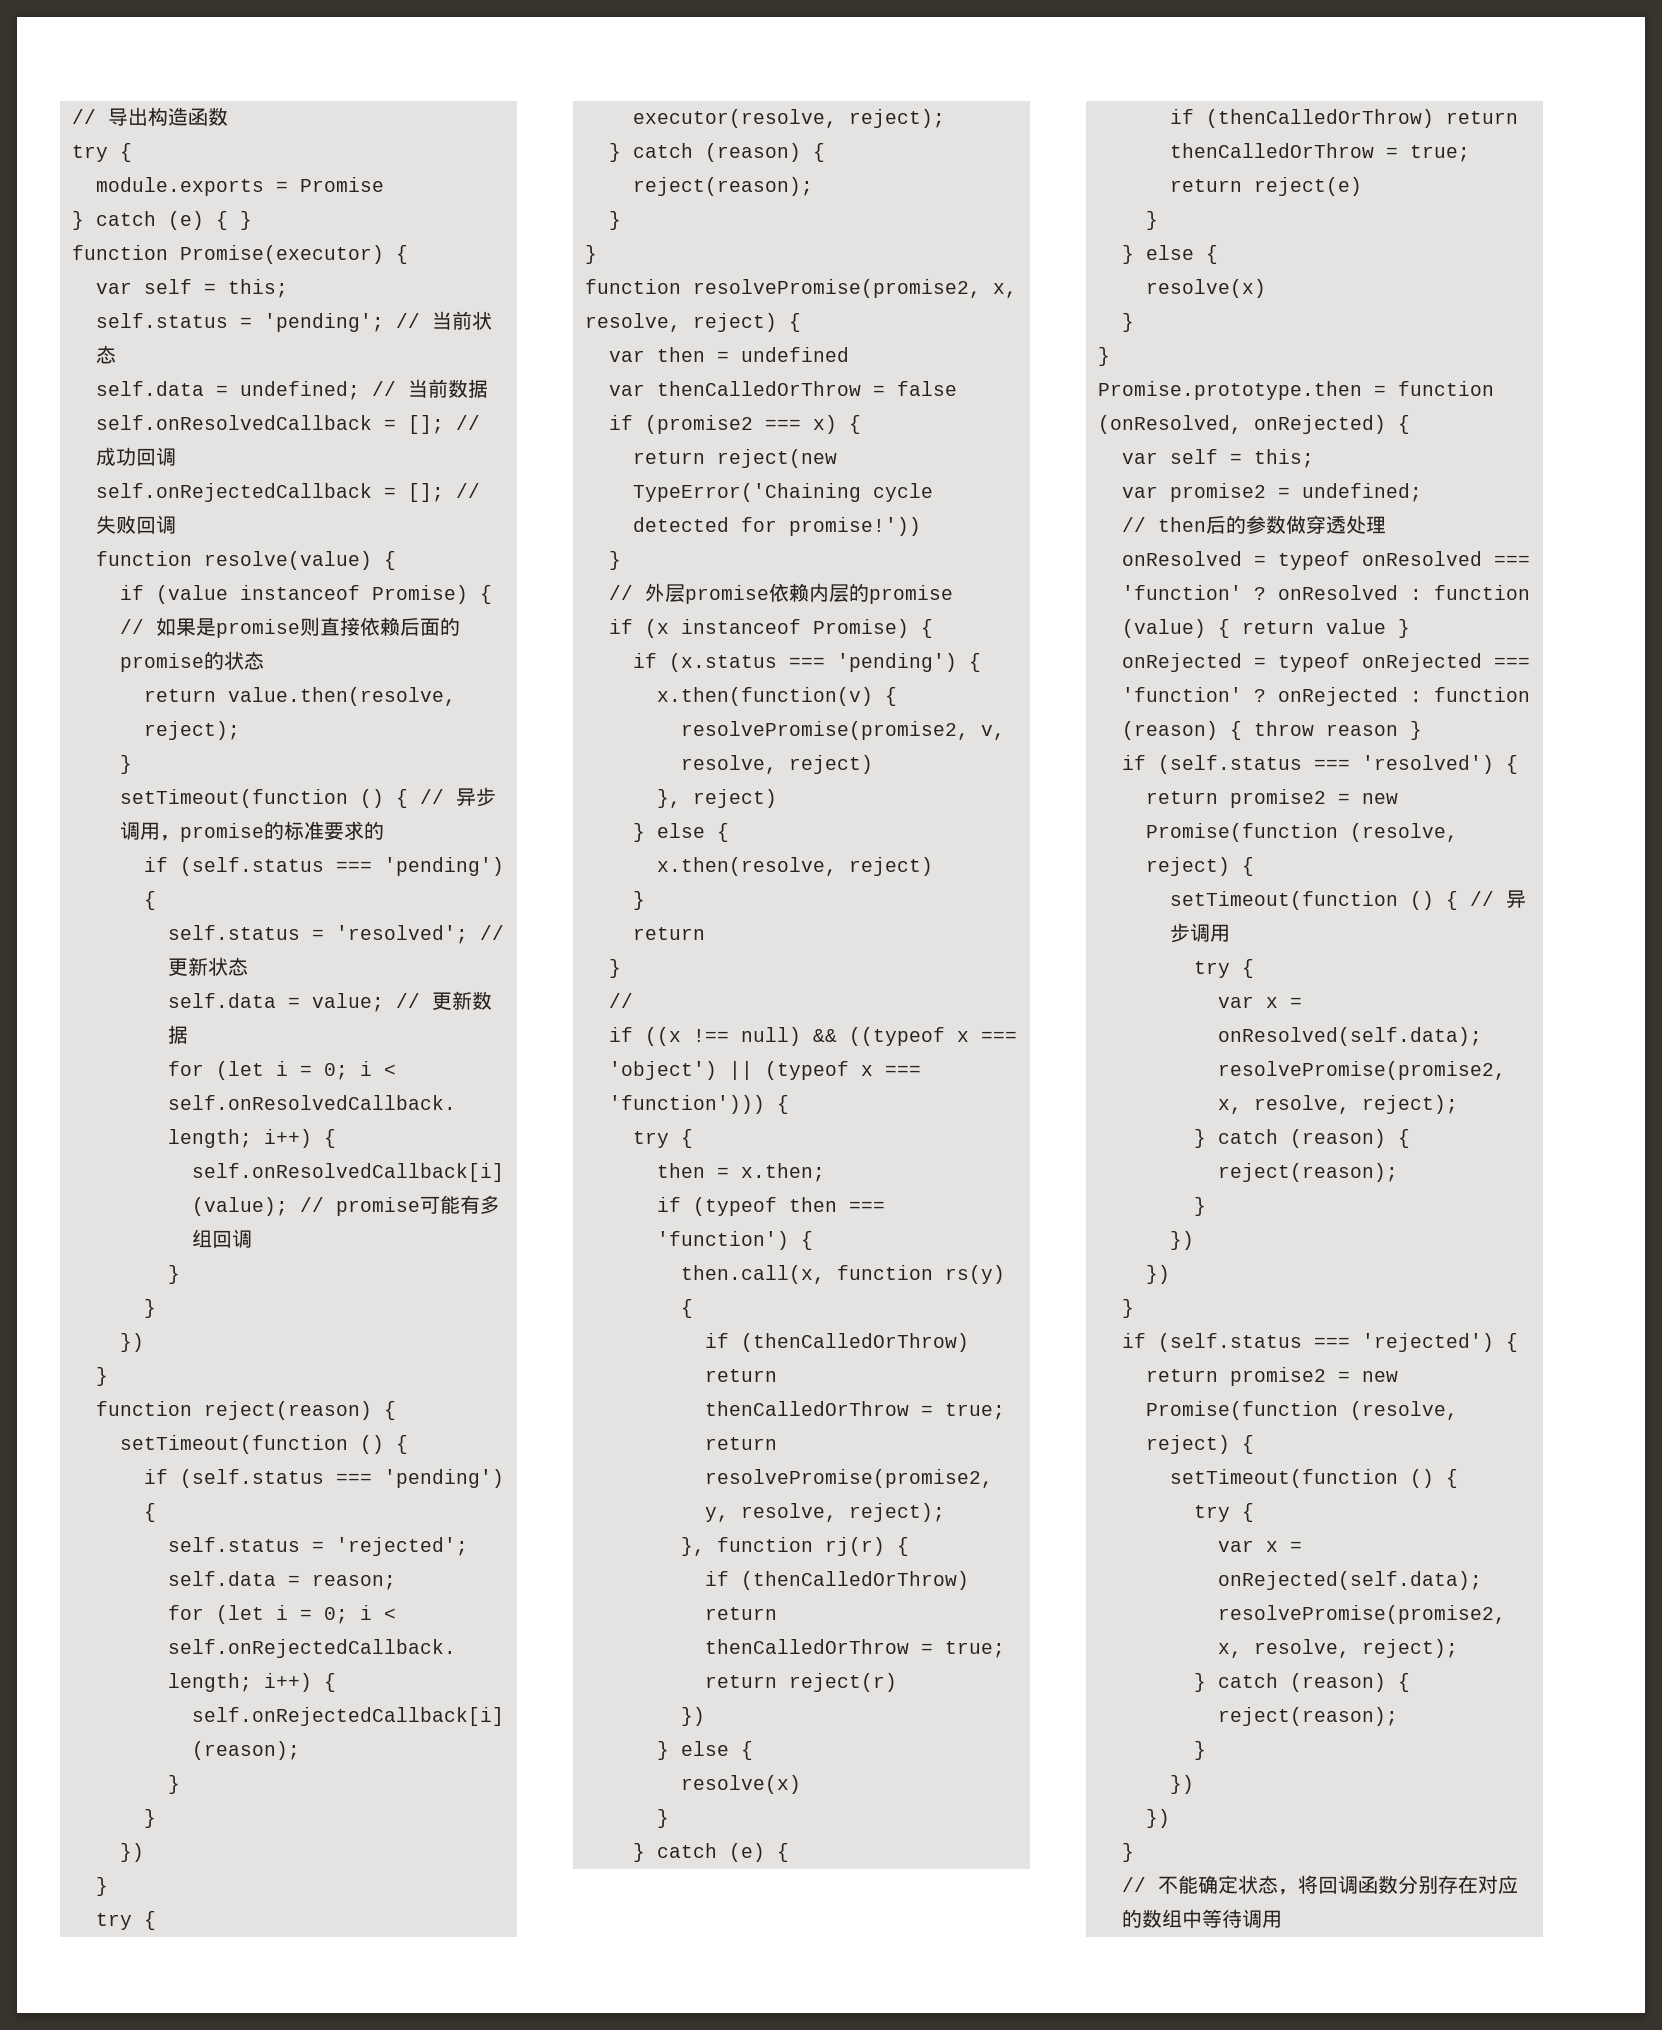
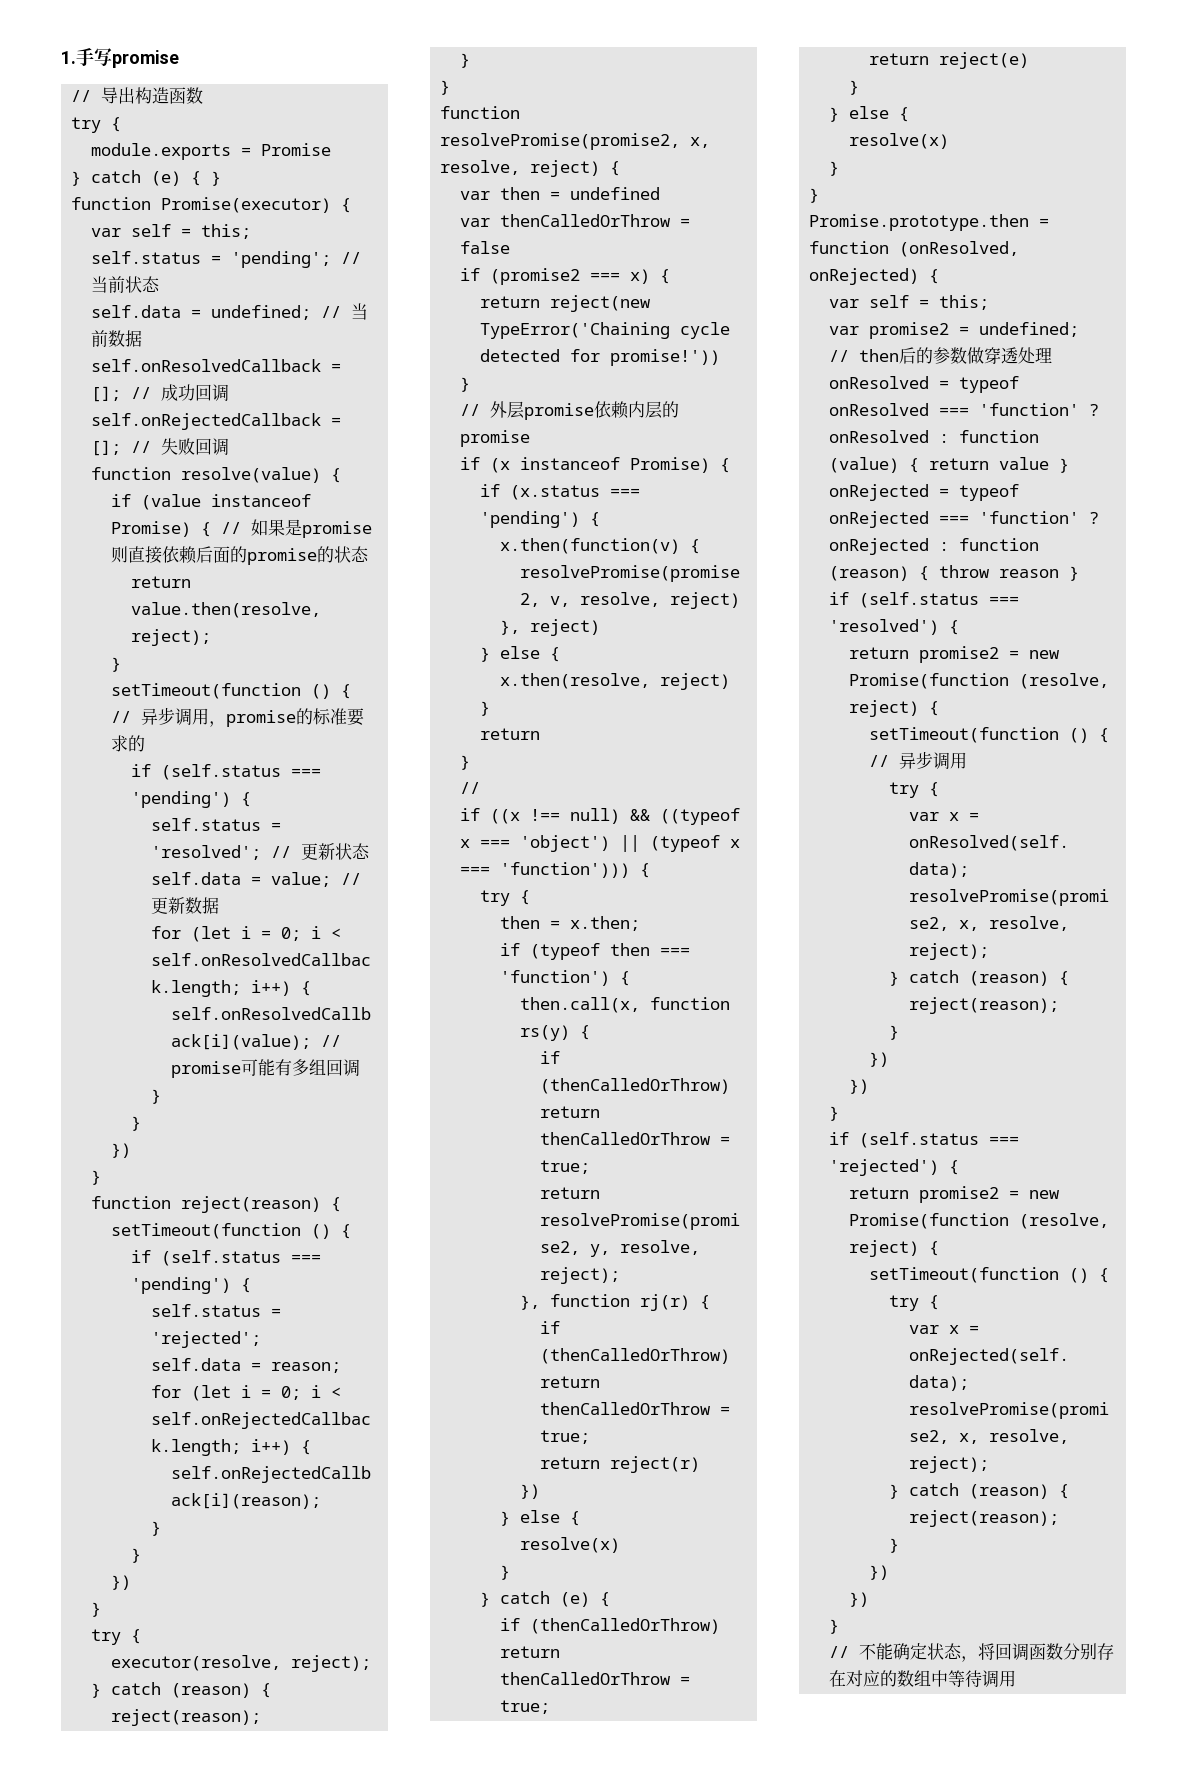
+ 1.手写promise

